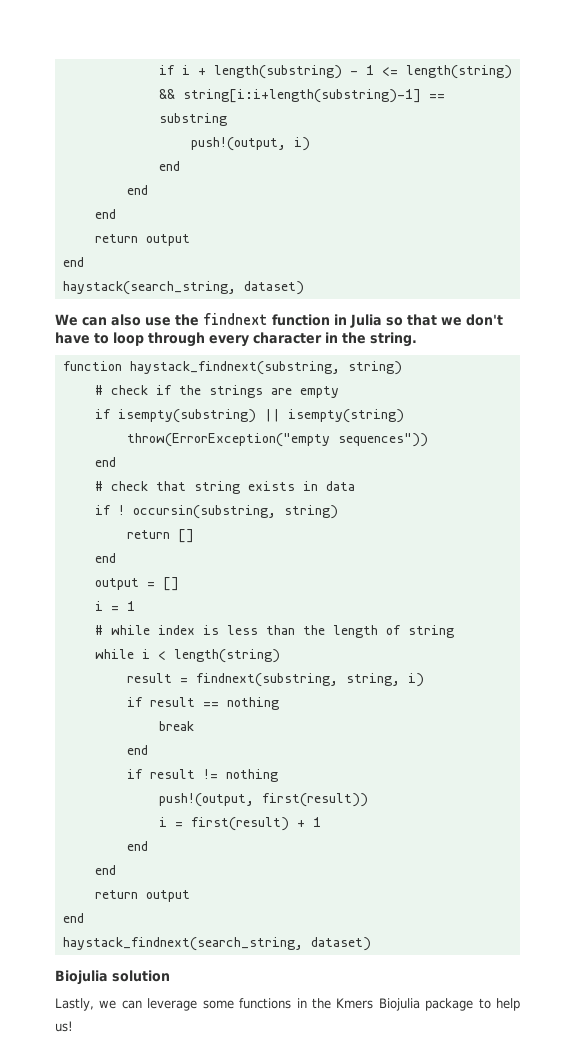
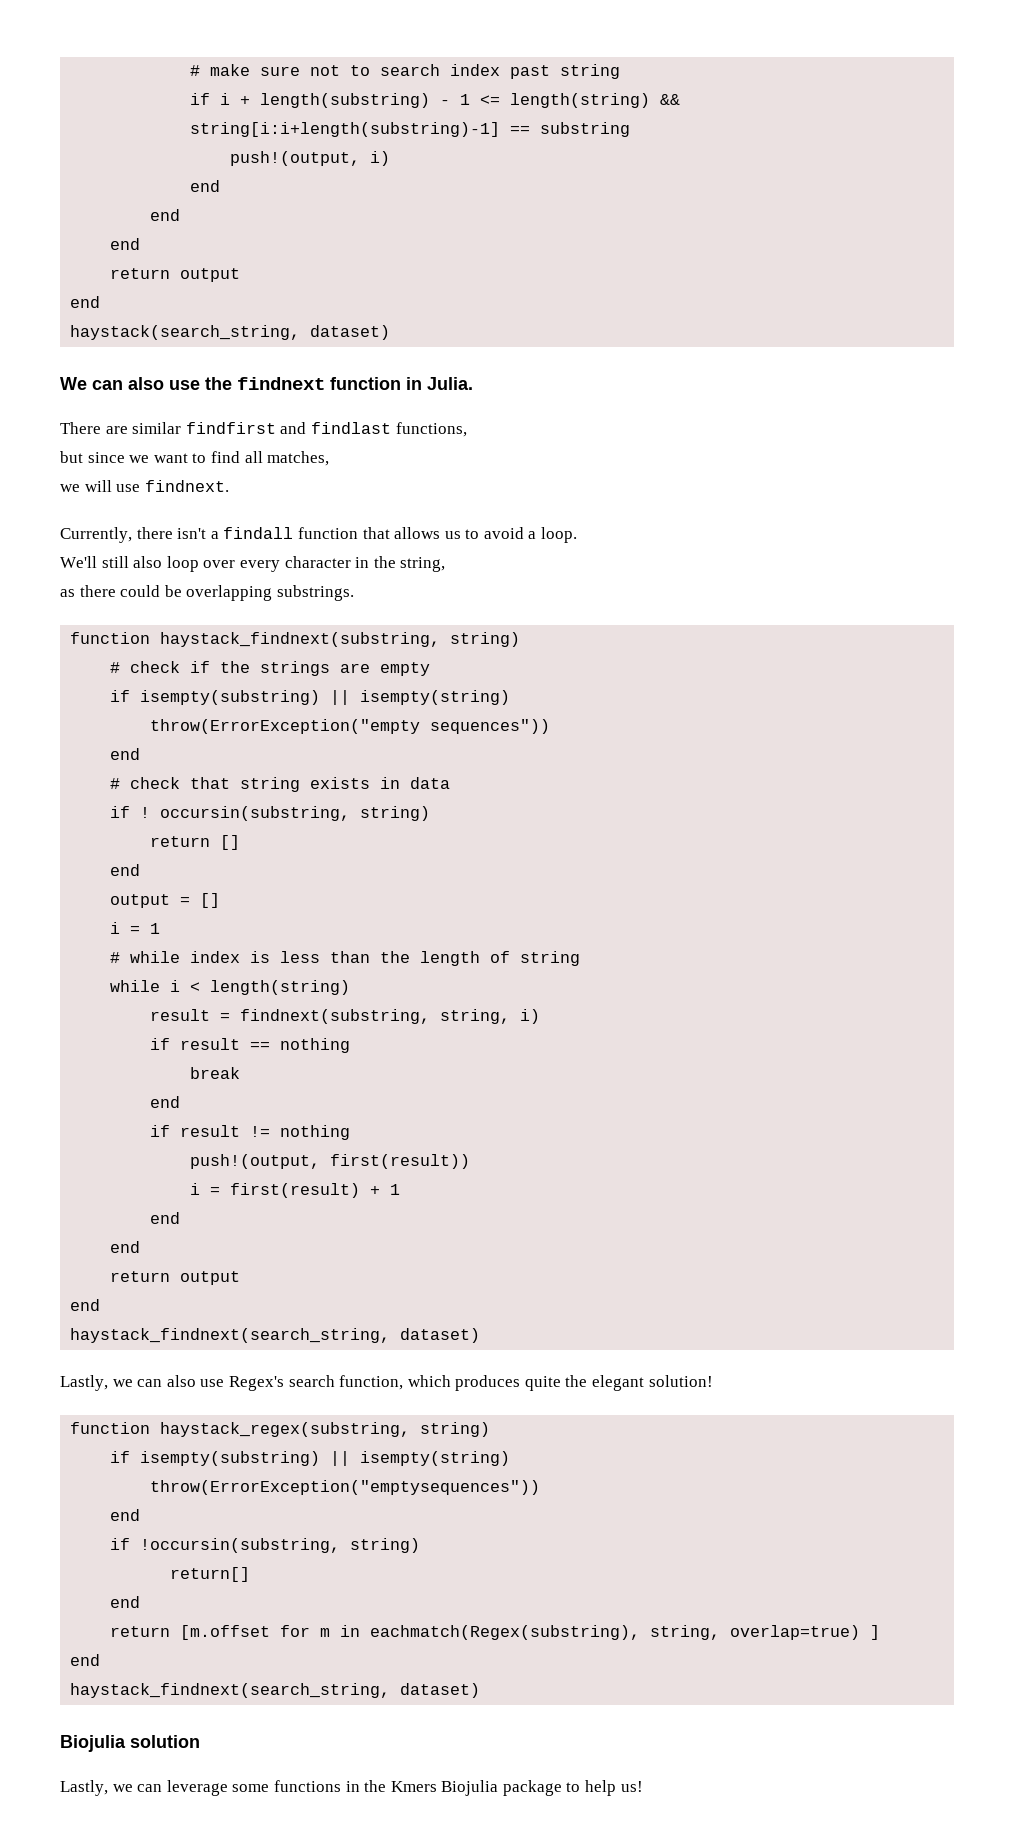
+ # make sure not to search index past string
- We can also use the findnext function in Julia so that we don't have to loop through every character in the string.
+ We can also use the findnext function in Julia.
+ There are similar findfirst and findlast functions,
+ but since we want to find all matches,
+ we will use findnext.
+ Currently, there isn't a findall function that allows us to avoid a loop.
+ We'll still also loop over every character in the string,
+ as there could be overlapping substrings.
+ Lastly, we can also use Regex's search function, which produces quite the elegant solution!
+ function haystack_regex(substring, string)
+ if isempty(substring) || isempty(string)
+ throw(ErrorException("emptysequences"))
+ end
+ if !occursin(substring, string)
+ return[]
+ end
+ return [m.offset for m in eachmatch(Regex(substring), string, overlap=true) ]
+ end
+ haystack_findnext(search_string, dataset)

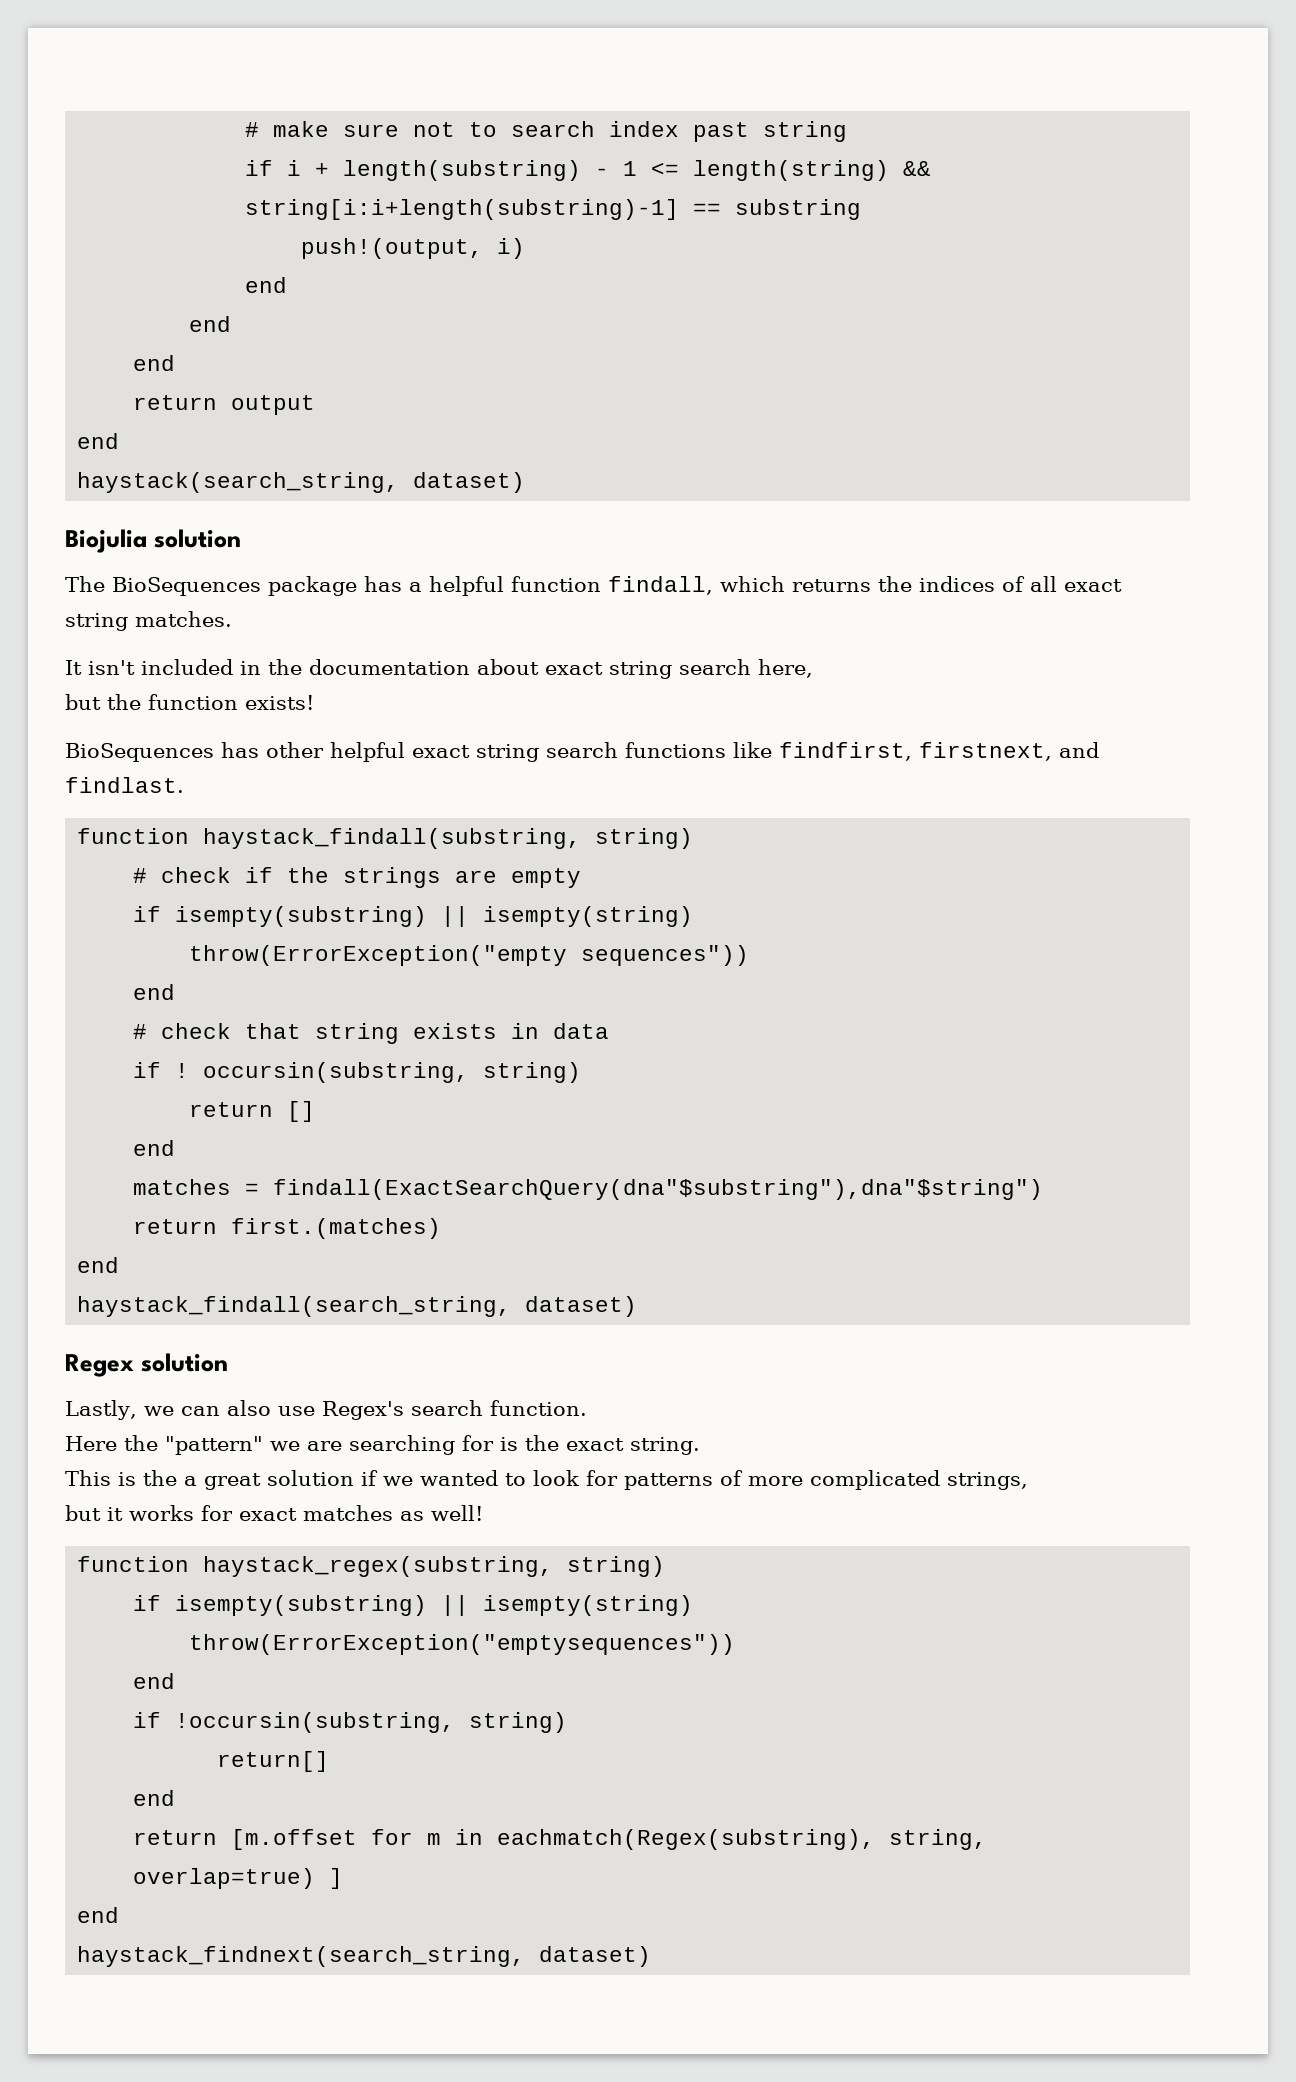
- We can also use the findnext function in Julia.
- There are similar findfirst and findlast functions,
- but since we want to find all matches,
- we will use findnext.
- Currently, there isn't a findall function that allows us to avoid a loop.
- We'll still also loop over every character in the string,
- as there could be overlapping substrings.
- function haystack_findnext(substring, string)
+ Biojulia solution
+ The BioSequences package has a helpful function findall, which returns the indices of all exact string matches.
+ It isn't included in the documentation about exact string search here,
+ but the function exists!
+ BioSequences has other helpful exact string search functions like findfirst, firstnext, and findlast.
+ function haystack_findall(substring, string)
- output = []
- i = 1
- # while index is less than the length of string
- while i < length(string)
- result = findnext(substring, string, i)
- if result == nothing
- break
+ matches = findall(ExactSearchQuery(dna"$substring"),dna"$string")
+ return first.(matches)
  end
- if result != nothing
- push!(output, first(result))
- i = first(result) + 1
- end
- end
- return output
- end
- haystack_findnext(search_string, dataset)
+ haystack_findall(search_string, dataset)
+ Regex solution
- Lastly, we can also use Regex's search function, which produces quite the elegant solution!
+ Lastly, we can also use Regex's search function.
+ Here the "pattern" we are searching for is the exact string.
+ This is the a great solution if we wanted to look for patterns of more complicated strings,
+ but it works for exact matches as well!
- Biojulia solution
- Lastly, we can leverage some functions in the Kmers Biojulia package to help us!

